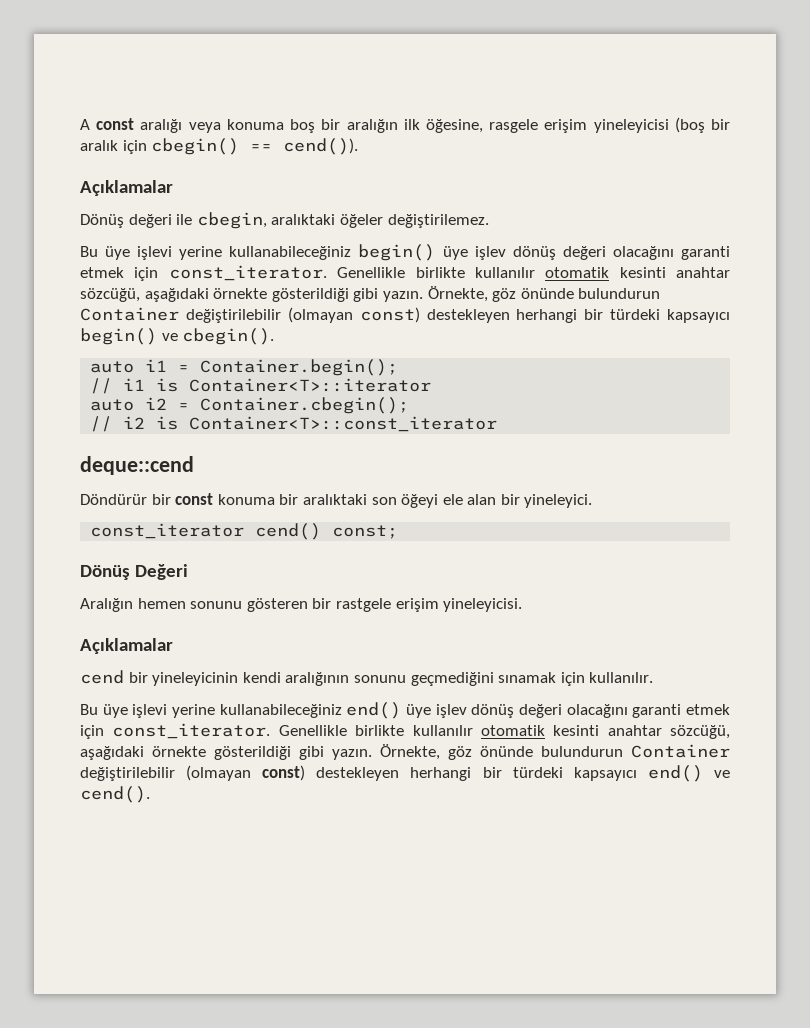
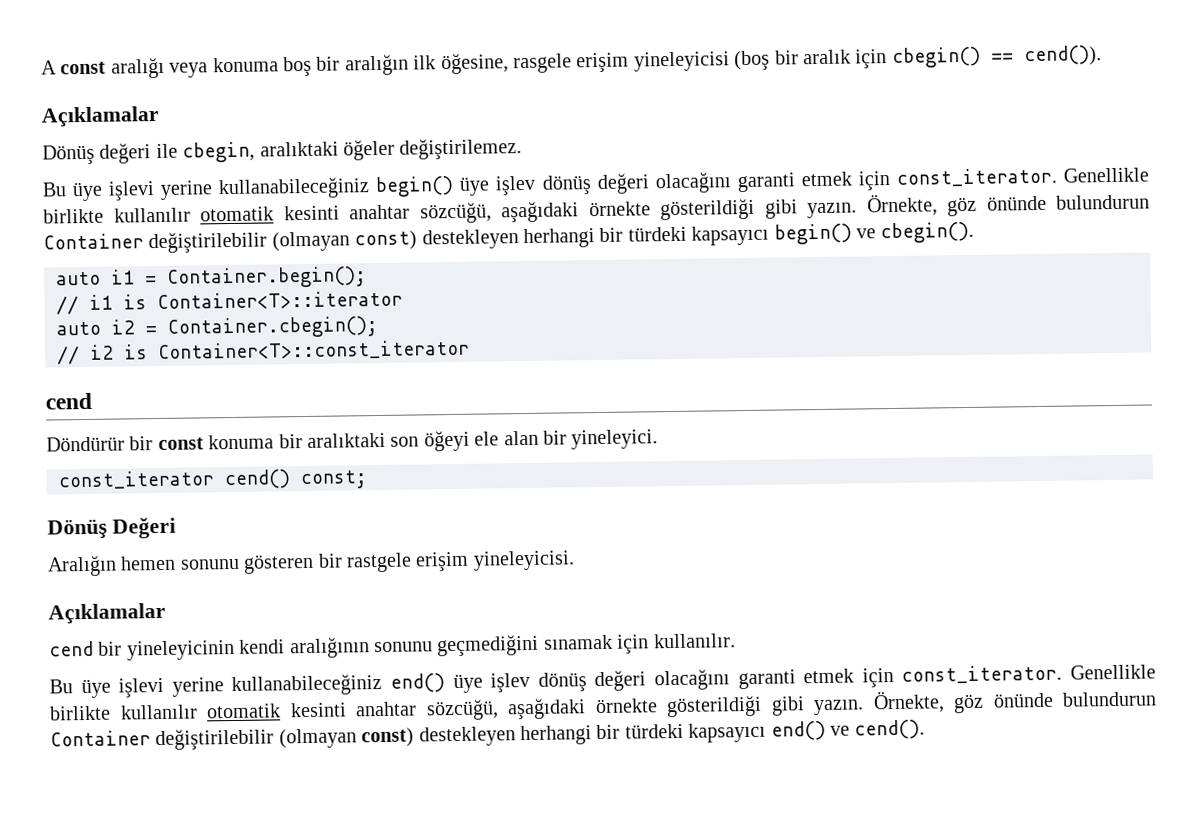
  // i2 is Container<T>::const_iterator
- deque::cend
+ cend

